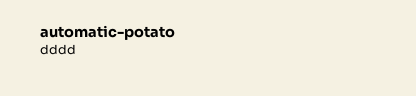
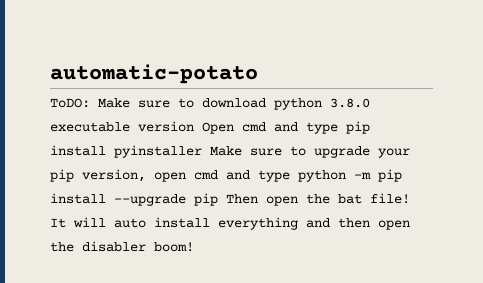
- dddd
+ ToDO: Make sure to download python 3.8.0 executable version Open cmd and type pip install pyinstaller Make sure to upgrade your pip version, open cmd and type python -m pip install --upgrade pip Then open the bat file! It will auto install everything and then open the disabler boom!

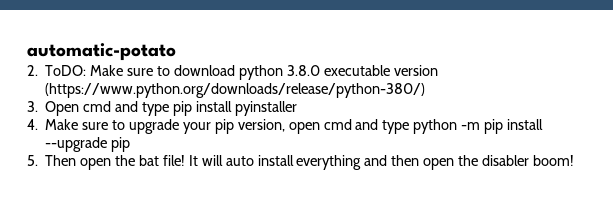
- ToDO: Make sure to download python 3.8.0 executable version Open cmd and type pip install pyinstaller Make sure to upgrade your pip version, open cmd and type python -m pip install --upgrade pip Then open the bat file!
+ 2. ToDO: Make sure to download python 3.8.0 executable version (https://www.python.org/downloads/release/python-380/)
+ 3. Open cmd and type pip install pyinstaller
+ 4. Make sure to upgrade your pip version, open cmd and type python -m pip install --upgrade pip
+ 5. Then open the bat file!

